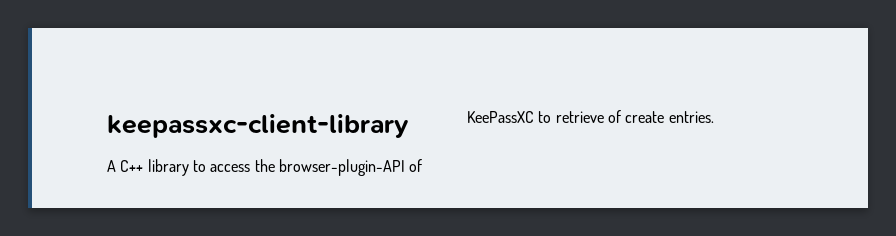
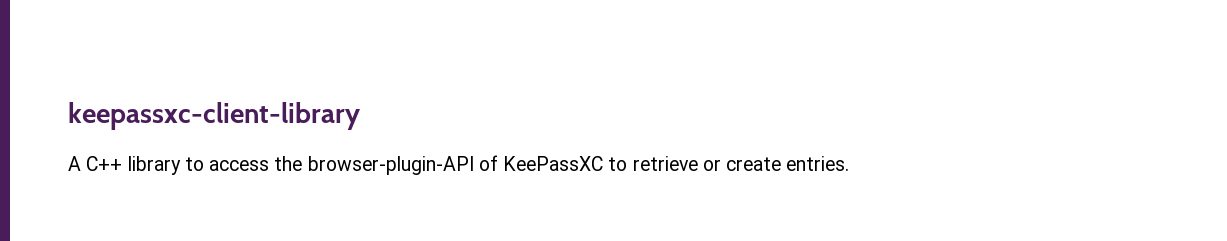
- A C++ library to access the browser-plugin-API of KeePassXC to retrieve of create entries.
+ A C++ library to access the browser-plugin-API of KeePassXC to retrieve or create entries.

